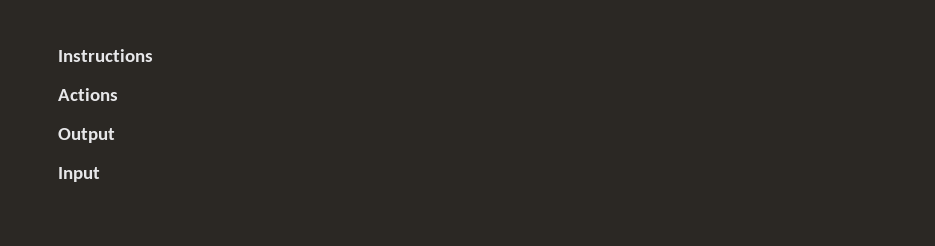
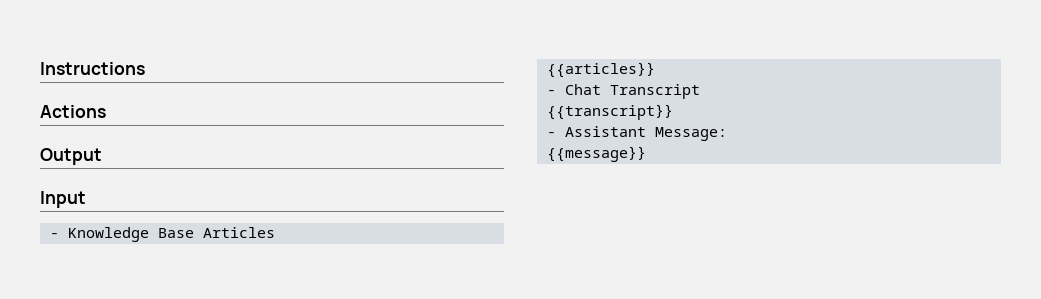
+ - Knowledge Base Articles
+ {{articles}}
+ - Chat Transcript
+ {{transcript}}
+ - Assistant Message:
+ {{message}}

